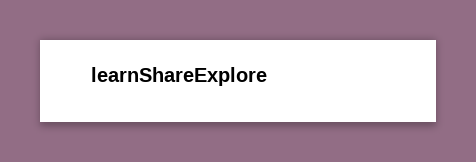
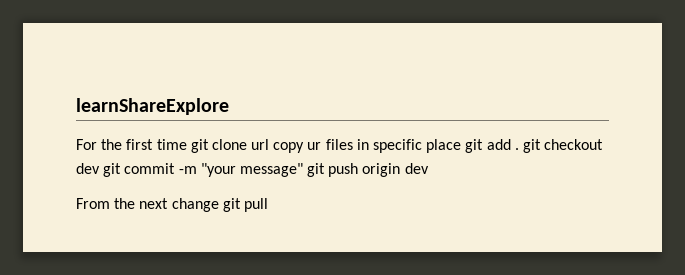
+ For the first time git clone url copy ur files in specific place git add . git checkout dev git commit -m "your message" git push origin dev
+ From the next change git pull

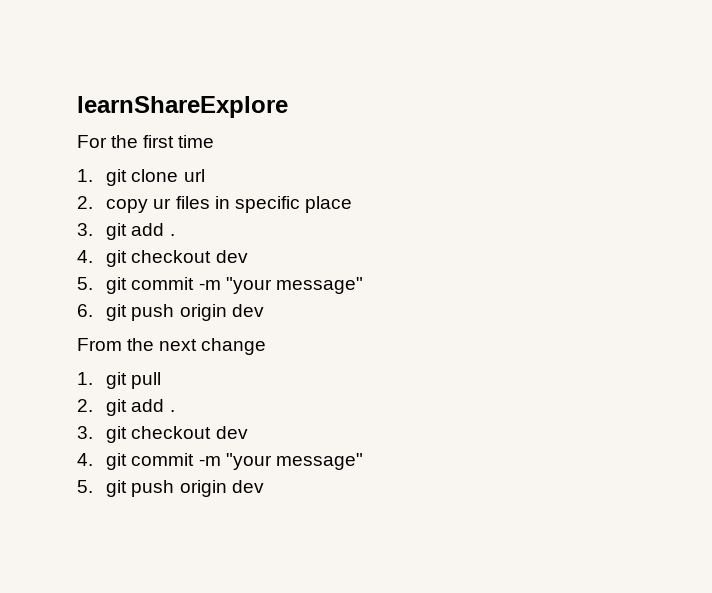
- For the first time git clone url copy ur files in specific place git add . git checkout dev git commit -m "your message" git push origin dev
+ For the first time
+ 1. git clone url
+ 2. copy ur files in specific place
+ 3. git add .
+ 4. git checkout dev
+ 5. git commit -m "your message"
+ 6. git push origin dev
- From the next change git pull
+ From the next change
+ 1. git pull
+ 2. git add .
+ 3. git checkout dev
+ 4. git commit -m "your message"
+ 5. git push origin dev

